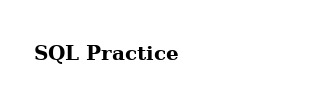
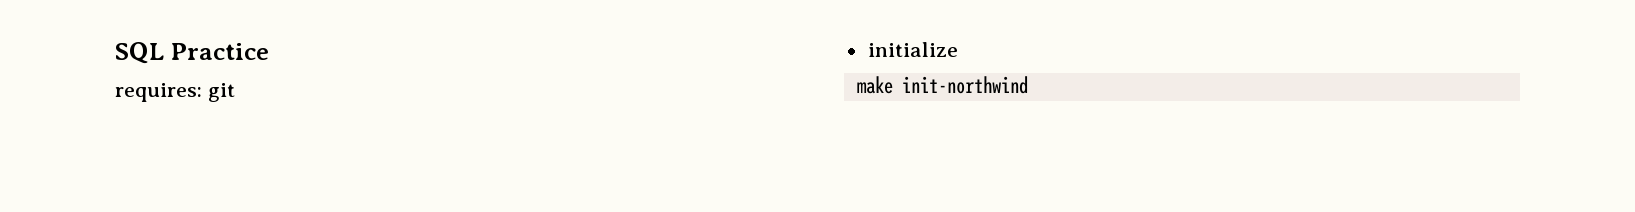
+ requires: git
+ initialize
+ make init-northwind

